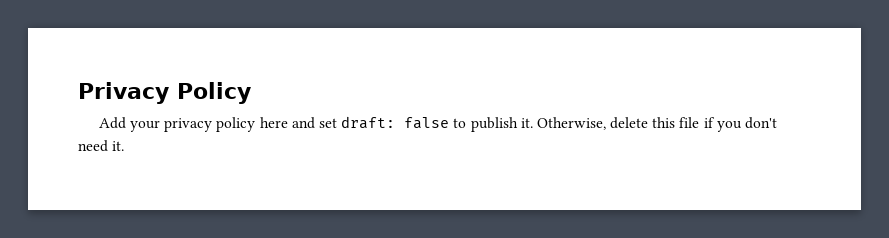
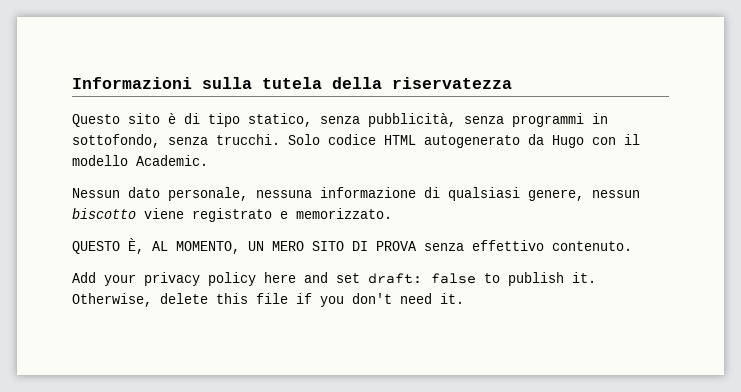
- Privacy Policy
+ Informazioni sulla tutela della riservatezza
+ Questo sito è di tipo statico, senza pubblicità, senza programmi in sottofondo, senza trucchi. Solo codice HTML autogenerato da Hugo con il modello Academic.
+ Nessun dato personale, nessuna informazione di qualsiasi genere, nessun biscotto viene registrato e memorizzato.
+ QUESTO È, AL MOMENTO, UN MERO SITO DI PROVA senza effettivo contenuto.

